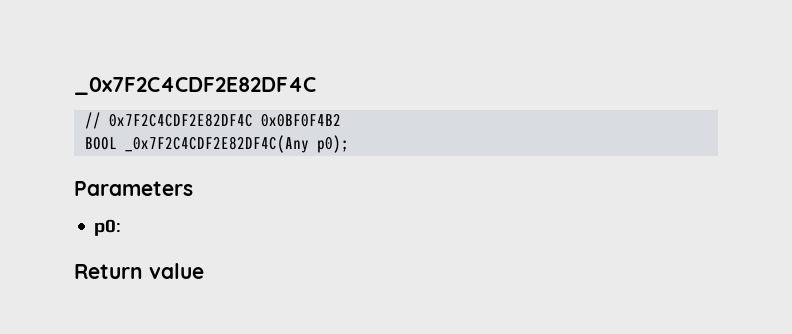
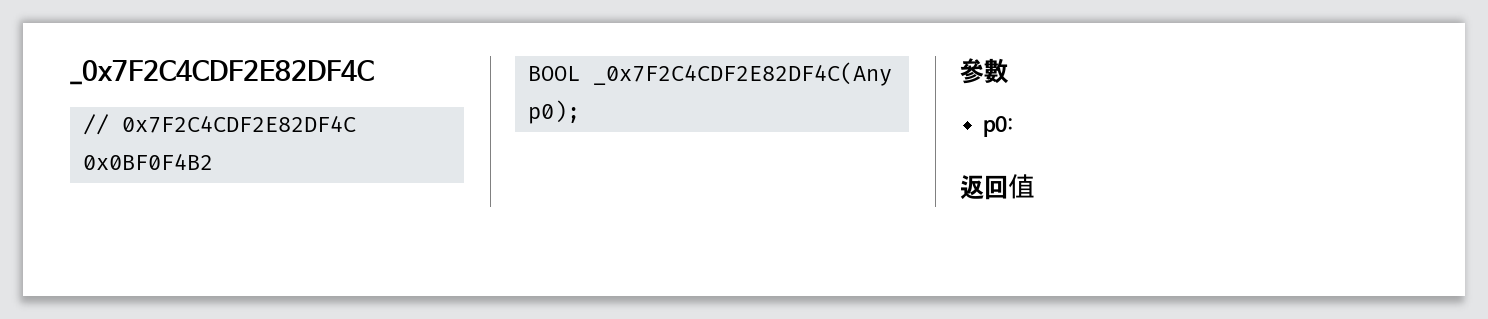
- Parameters
+ 參數
- Return value
+ 返回值

